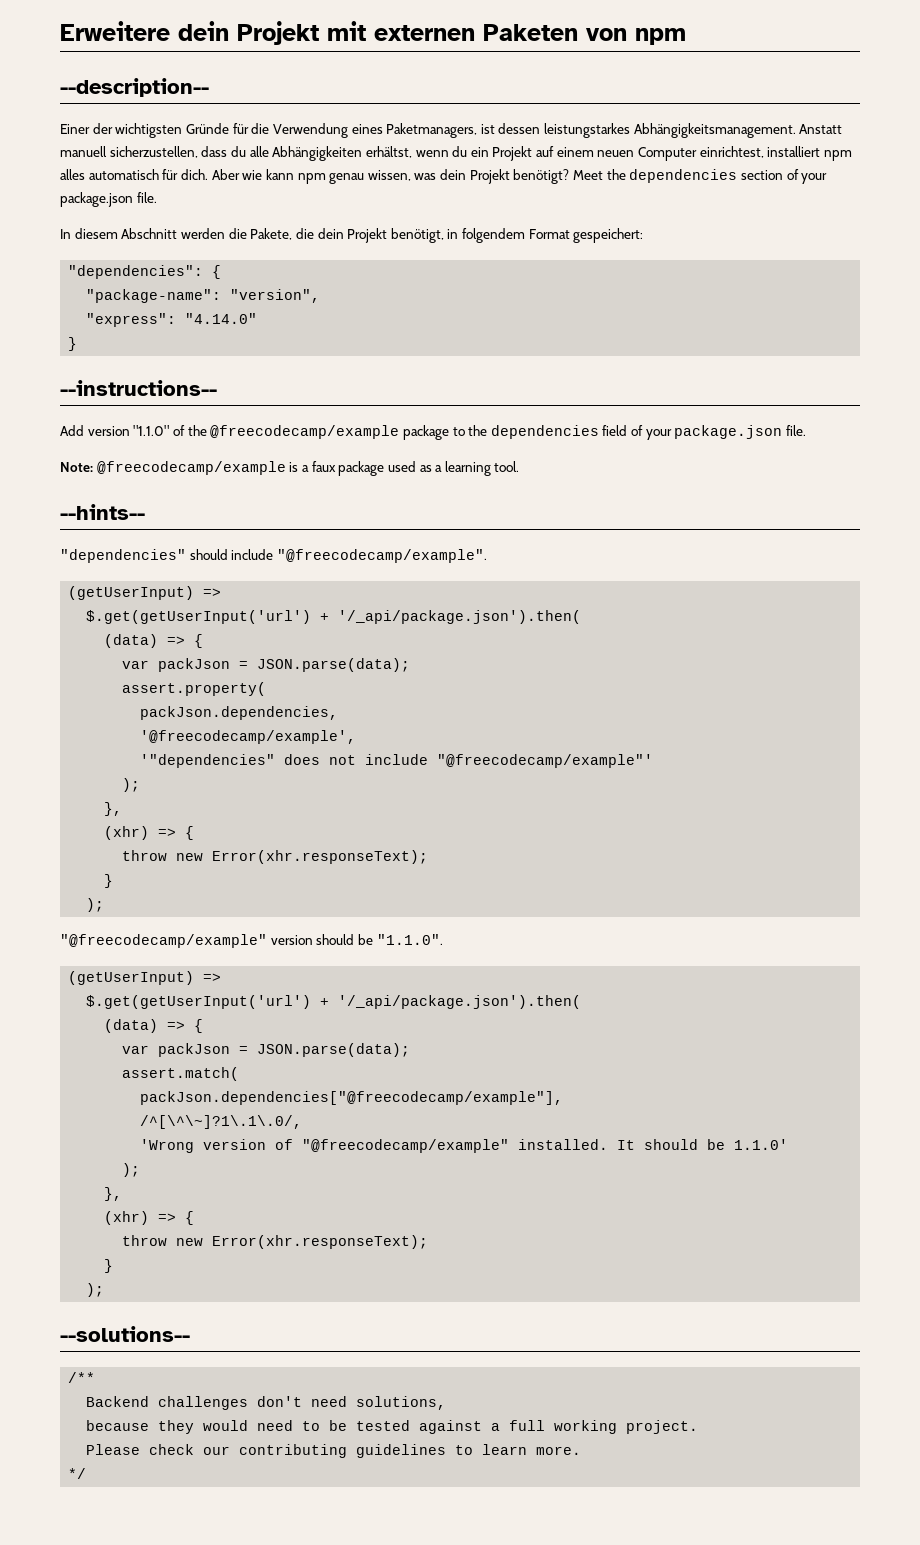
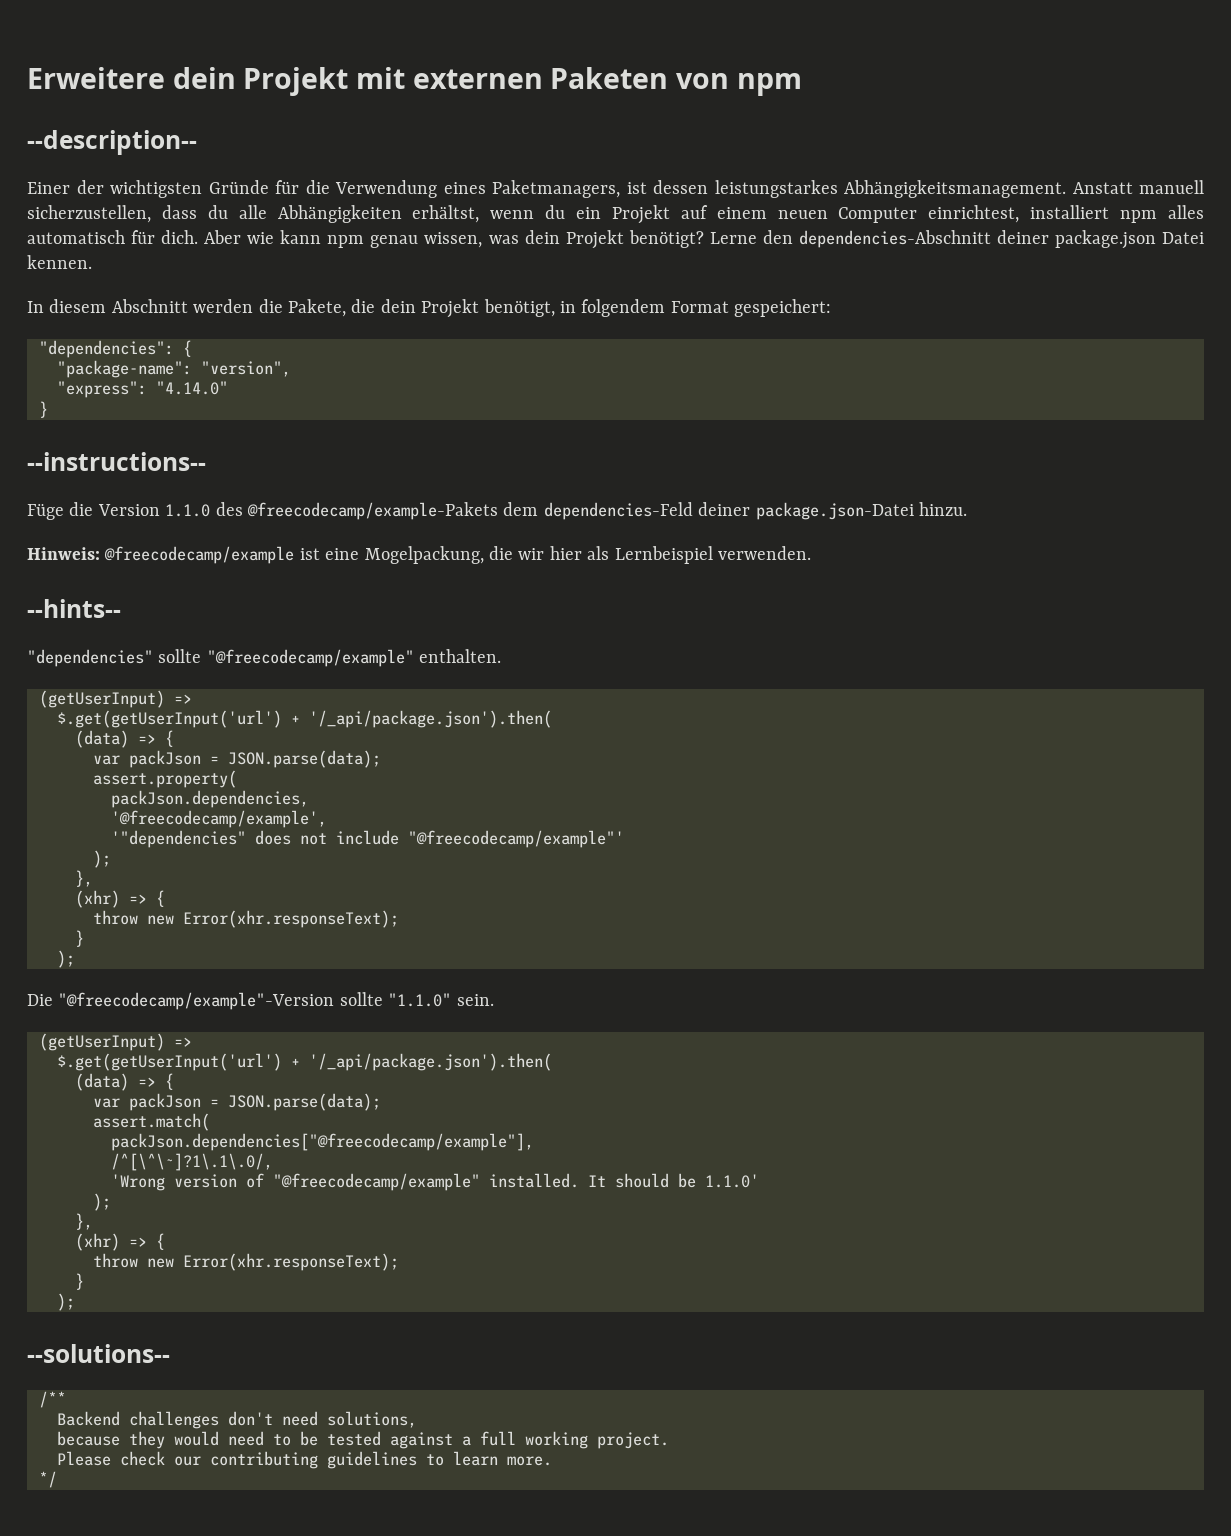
- Meet the dependencies section of your package.json file.
+ Lerne den dependencies-Abschnitt deiner package.json Datei kennen.
- Add version "1.1.0" of the @freecodecamp/example package to the dependencies field of your package.json file.
- Note: @freecodecamp/example is a faux package used as a learning tool.
+ Füge die Version 1.1.0 des @freecodecamp/example-Pakets dem dependencies-Feld deiner package.json-Datei hinzu.
+ Hinweis: @freecodecamp/example ist eine Mogelpackung, die wir hier als Lernbeispiel verwenden.
- "dependencies" should include "@freecodecamp/example".
+ "dependencies" sollte "@freecodecamp/example" enthalten.
- "@freecodecamp/example" version should be "1.1.0".
+ Die "@freecodecamp/example"-Version sollte "1.1.0" sein.

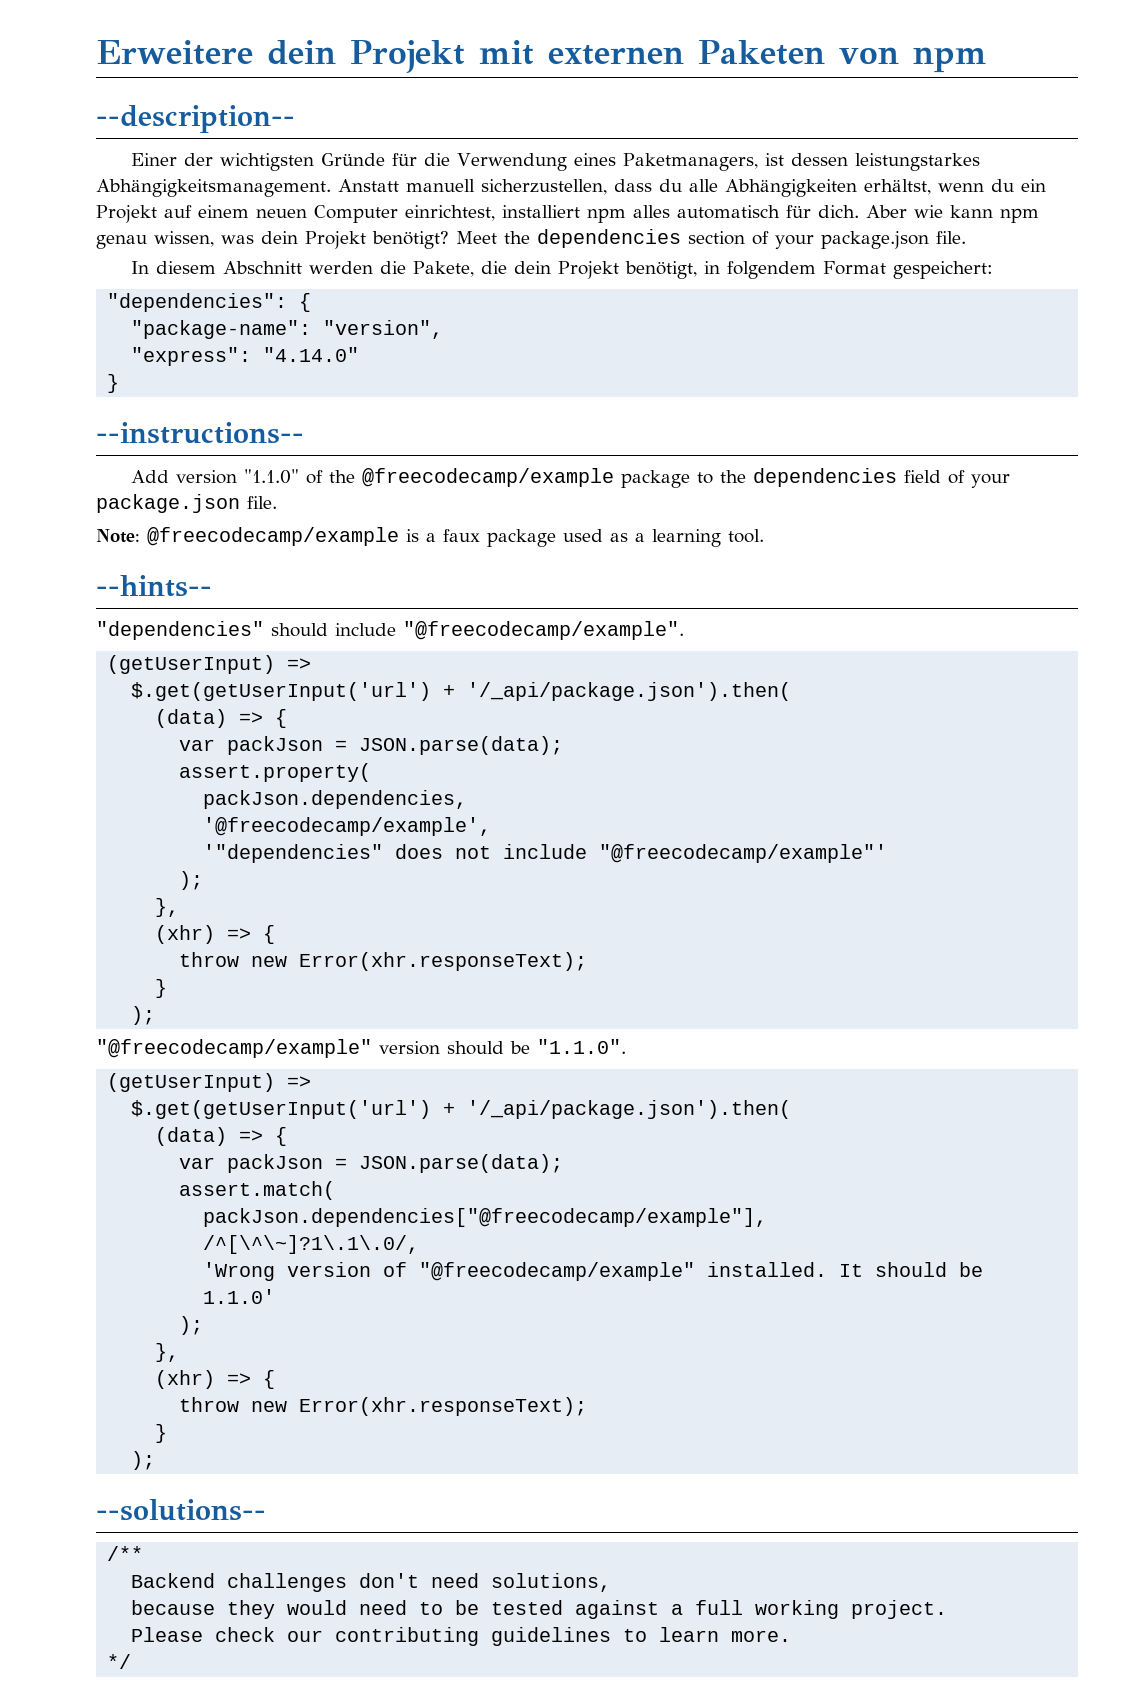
- Lerne den dependencies-Abschnitt deiner package.json Datei kennen.
+ Meet the dependencies section of your package.json file.
- Füge die Version 1.1.0 des @freecodecamp/example-Pakets dem dependencies-Feld deiner package.json-Datei hinzu.
- Hinweis: @freecodecamp/example ist eine Mogelpackung, die wir hier als Lernbeispiel verwenden.
+ Add version "1.1.0" of the @freecodecamp/example package to the dependencies field of your package.json file.
+ Note: @freecodecamp/example is a faux package used as a learning tool.
- "dependencies" sollte "@freecodecamp/example" enthalten.
+ "dependencies" should include "@freecodecamp/example".
- Die "@freecodecamp/example"-Version sollte "1.1.0" sein.
+ "@freecodecamp/example" version should be "1.1.0".

